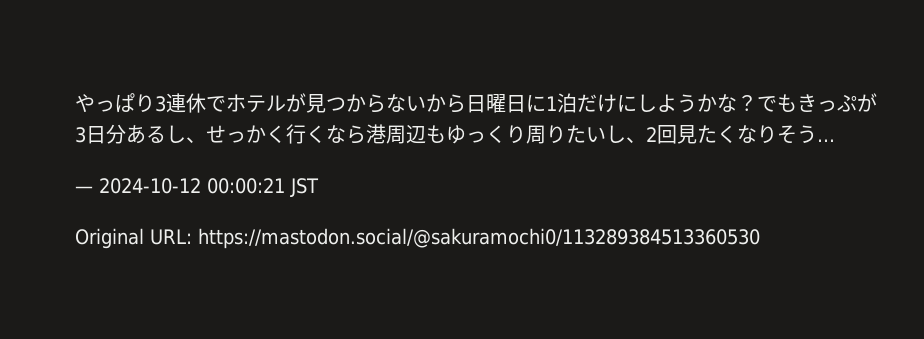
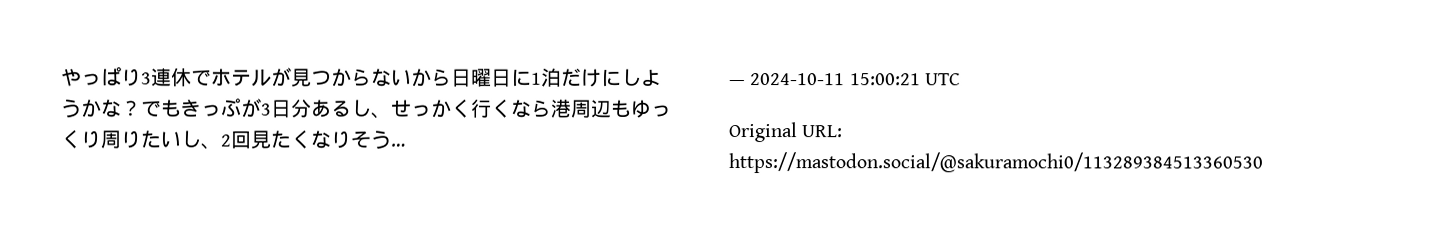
- — 2024-10-12 00:00:21 JST
+ — 2024-10-11 15:00:21 UTC

